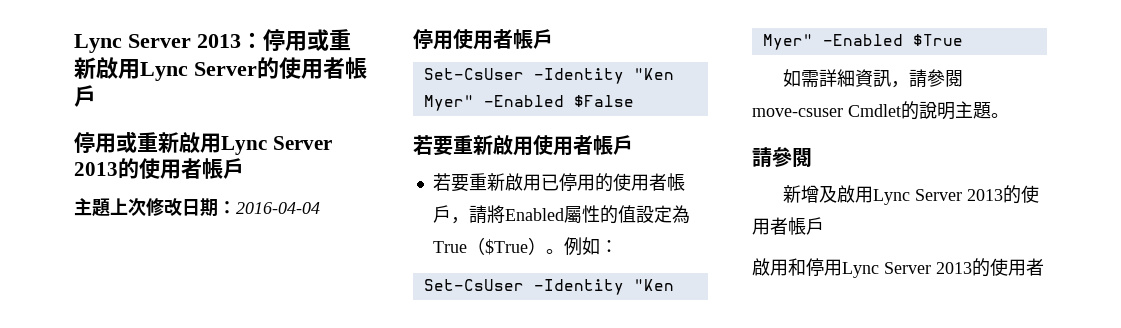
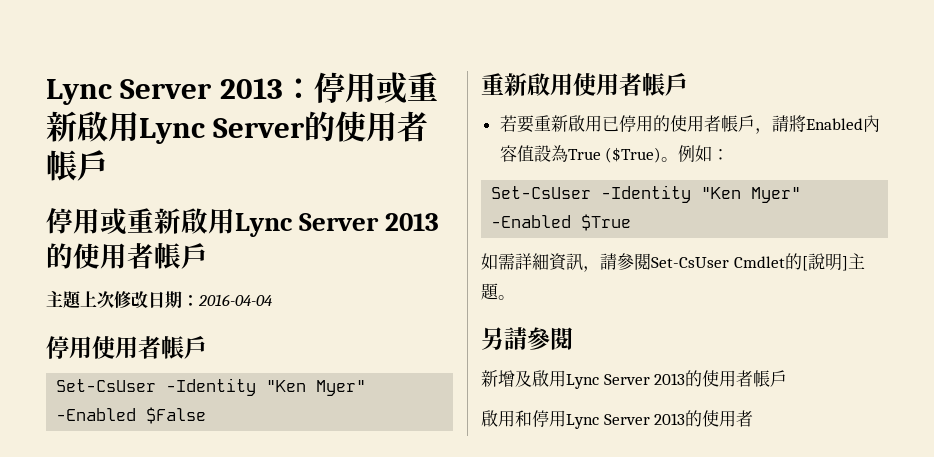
- 若要重新啟用使用者帳戶
+ 重新啟用使用者帳戶
- 若要重新啟用已停用的使用者帳戶，請將Enabled屬性的值設定為True（$True）。
+ 若要重新啟用已停用的使用者帳戶，請將Enabled內容值設為True ($True)。
- 如需詳細資訊，請參閱move-csuser Cmdlet的說明主題。
- 請參閱
+ 如需詳細資訊，請參閱Set-CsUser Cmdlet的[說明]主題。
+ 另請參閱

